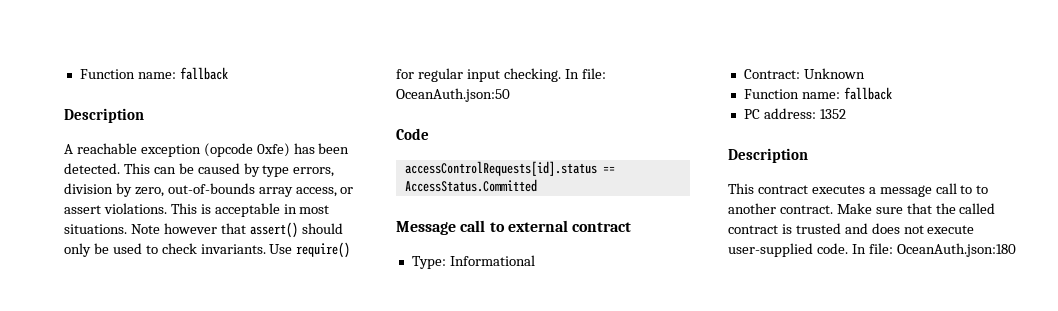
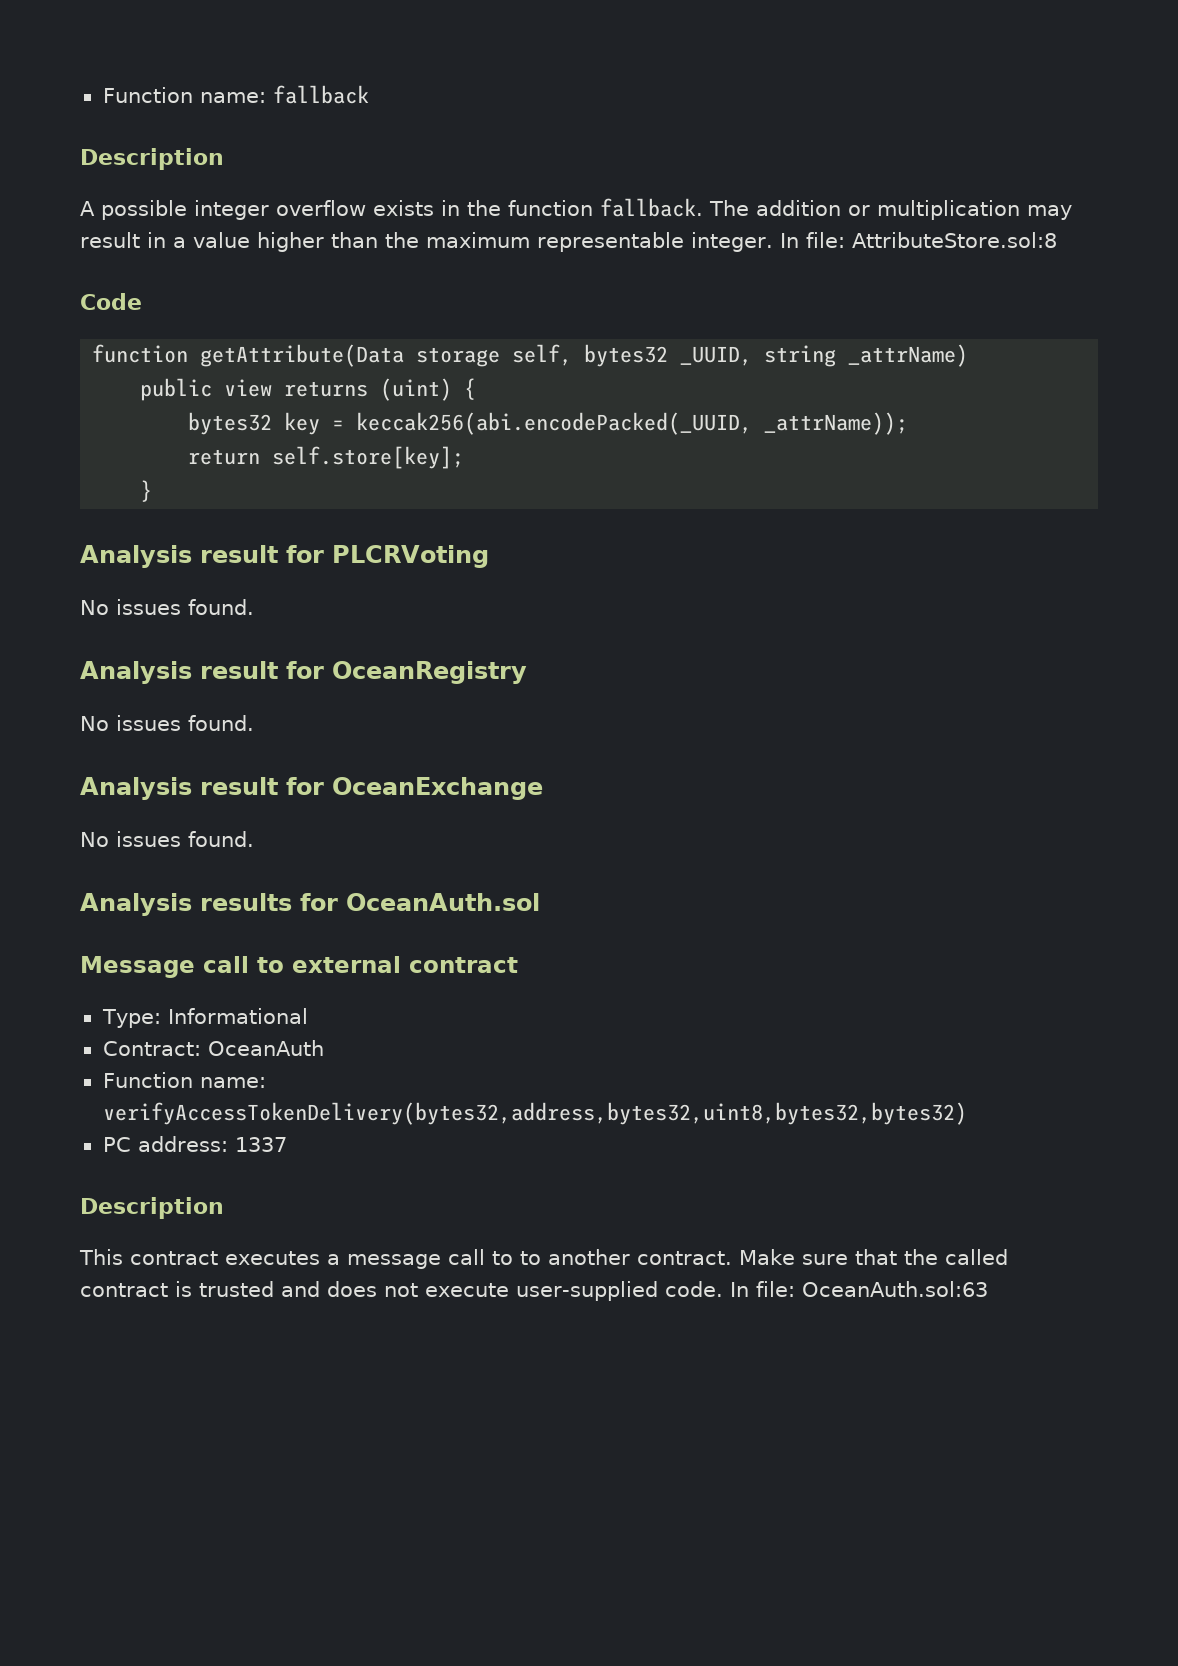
- A reachable exception (opcode 0xfe) has been detected. This can be caused by type errors, division by zero, out-of-bounds array access, or assert violations. This is acceptable in most situations. Note however that assert() should only be used to check invariants. Use require() for regular input checking. In file: OceanAuth.json:50
+ A possible integer overflow exists in the function fallback. The addition or multiplication may result in a value higher than the maximum representable integer. In file: AttributeStore.sol:8
- accessControlRequests[id].status == AccessStatus.Committed
+ function getAttribute(Data storage self, bytes32 _UUID, string _attrName)
+ public view returns (uint) {
+ bytes32 key = keccak256(abi.encodePacked(_UUID, _attrName));
+ return self.store[key];
+ }
+ Analysis result for PLCRVoting
+ No issues found.
+ Analysis result for OceanRegistry
+ No issues found.
+ Analysis result for OceanExchange
+ No issues found.
+ Analysis results for OceanAuth.sol
- Contract: Unknown
- Function name: fallback
+ Contract: OceanAuth
+ Function name: verifyAccessTokenDelivery(bytes32,address,bytes32,uint8,bytes32,bytes32)
- PC address: 1352
+ PC address: 1337
- In file: OceanAuth.json:180
+ In file: OceanAuth.sol:63

